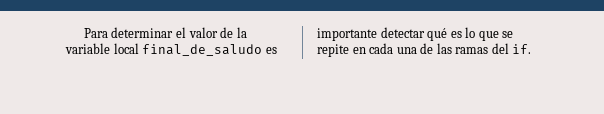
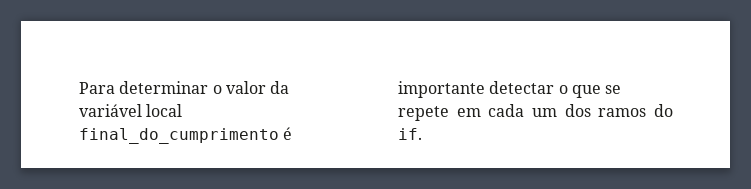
- Para determinar el valor de la variable local final_de_saludo es importante detectar qué es lo que se repite en cada una de las ramas del if.
+ Para determinar o valor da variável local final_do_cumprimento é importante detectar o que se repete em cada um dos ramos do if.

